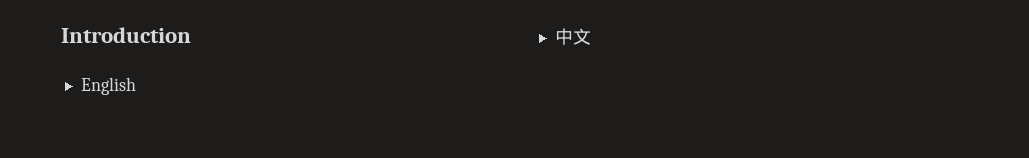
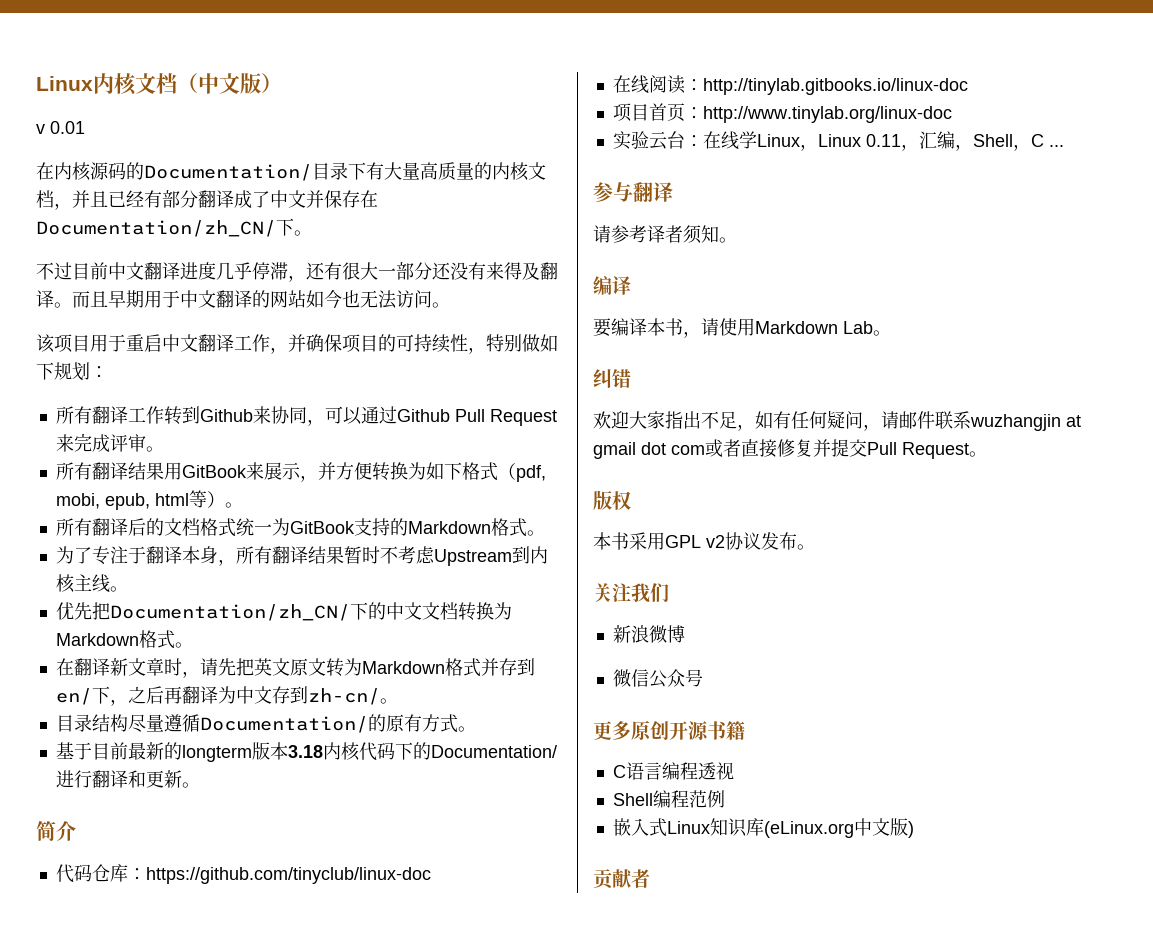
- Introduction
- English
- 中文
+ Linux内核文档（中文版）
+ v 0.01
+ 在内核源码的Documentation/目录下有大量高质量的内核文档，并且已经有部分翻译成了中文并保存在Documentation/zh_CN/下。
+ 不过目前中文翻译进度几乎停滞，还有很大一部分还没有来得及翻译。而且早期用于中文翻译的网站如今也无法访问。
+ 该项目用于重启中文翻译工作，并确保项目的可持续性，特别做如下规划：
+ 所有翻译工作转到Github来协同，可以通过Github Pull Request来完成评审。
+ 所有翻译结果用GitBook来展示，并方便转换为如下格式（pdf, mobi, epub, html等）。
+ 所有翻译后的文档格式统一为GitBook支持的Markdown格式。
+ 为了专注于翻译本身，所有翻译结果暂时不考虑Upstream到内核主线。
+ 优先把Documentation/zh_CN/下的中文文档转换为Markdown格式。
+ 在翻译新文章时，请先把英文原文转为Markdown格式并存到en/下，之后再翻译为中文存到zh-cn/。
+ 目录结构尽量遵循Documentation/的原有方式。
+ 基于目前最新的longterm版本3.18内核代码下的Documentation/进行翻译和更新。
+ 简介
+ 代码仓库：https://github.com/tinyclub/linux-doc
+ 在线阅读：http://tinylab.gitbooks.io/linux-doc
+ 项目首页：http://www.tinylab.org/linux-doc
+ 实验云台：在线学Linux，Linux 0.11，汇编，Shell，C ...
+ 参与翻译
+ 请参考译者须知。
+ 编译
+ 要编译本书，请使用Markdown Lab。
+ 纠错
+ 欢迎大家指出不足，如有任何疑问，请邮件联系wuzhangjin at gmail dot com或者直接修复并提交Pull Request。
+ 版权
+ 本书采用GPL v2协议发布。
+ 关注我们
+ 新浪微博
+ 微信公众号
+ 更多原创开源书籍
+ C语言编程透视
+ Shell编程范例
+ 嵌入式Linux知识库(eLinux.org中文版)
+ 贡献者

